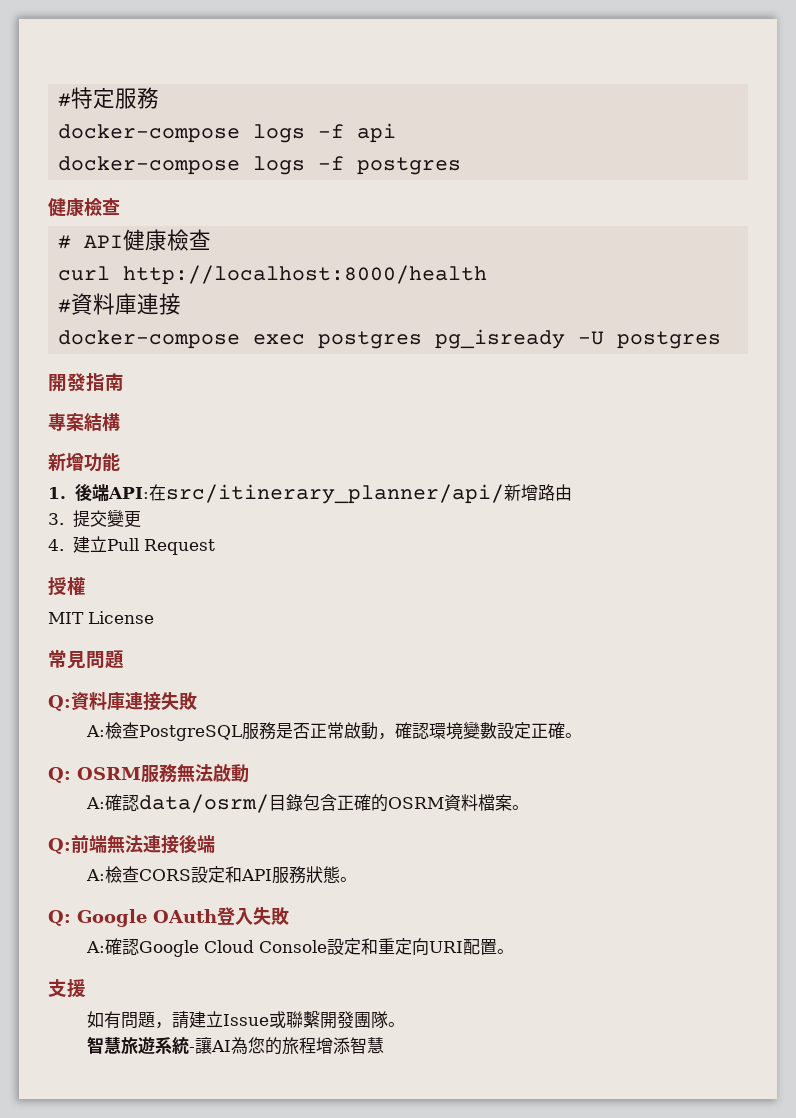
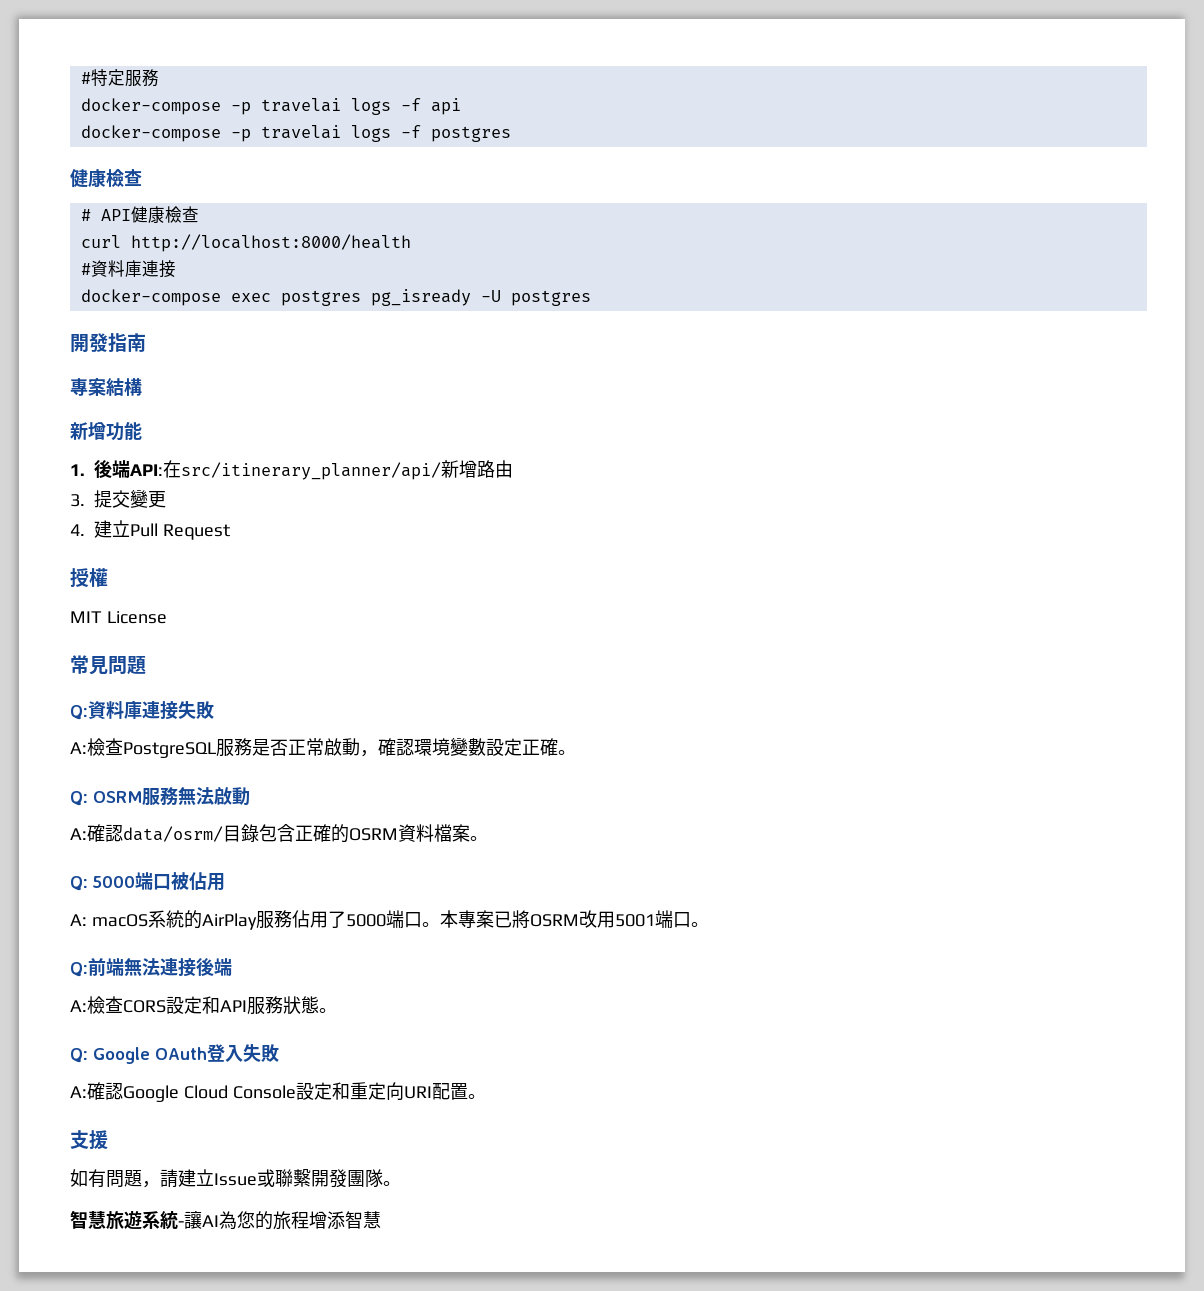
- docker-compose logs -f api
+ docker-compose -p travelai logs -f api
- docker-compose logs -f postgres
+ docker-compose -p travelai logs -f postgres
+ Q: 5000端口被佔用
+ A: macOS系統的AirPlay服務佔用了5000端口。本專案已將OSRM改用5001端口。

